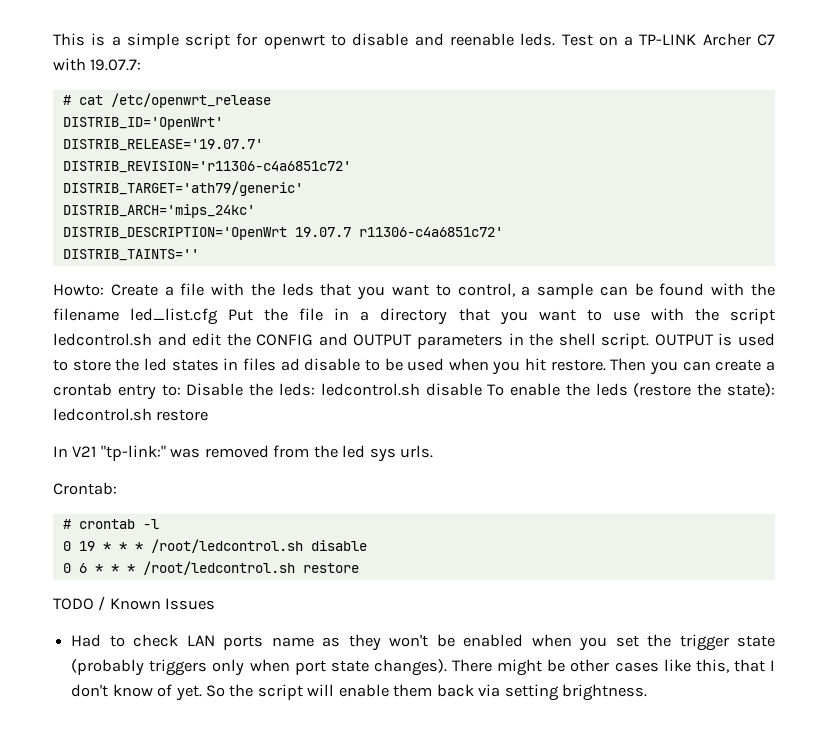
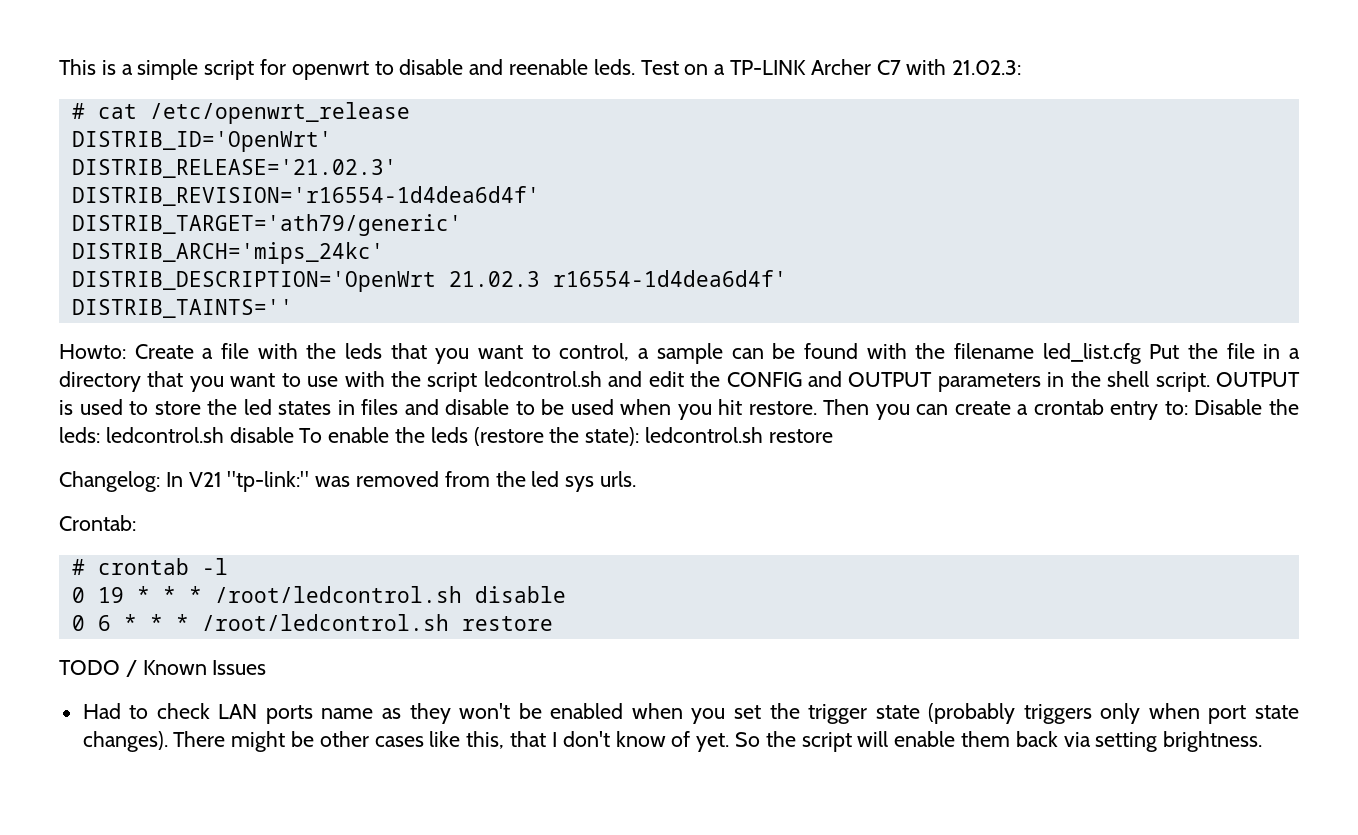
- Test on a TP-LINK Archer C7 with 19.07.7:
+ Test on a TP-LINK Archer C7 with 21.02.3:
- DISTRIB_RELEASE='19.07.7'
- DISTRIB_REVISION='r11306-c4a6851c72'
+ DISTRIB_RELEASE='21.02.3'
+ DISTRIB_REVISION='r16554-1d4dea6d4f'
- DISTRIB_DESCRIPTION='OpenWrt 19.07.7 r11306-c4a6851c72'
+ DISTRIB_DESCRIPTION='OpenWrt 21.02.3 r16554-1d4dea6d4f'
- OUTPUT is used to store the led states in files ad disable to be used when you hit restore.
+ OUTPUT is used to store the led states in files and disable to be used when you hit restore.
- In V21 "tp-link:" was removed from the led sys urls.
+ Changelog: In V21 "tp-link:" was removed from the led sys urls.

